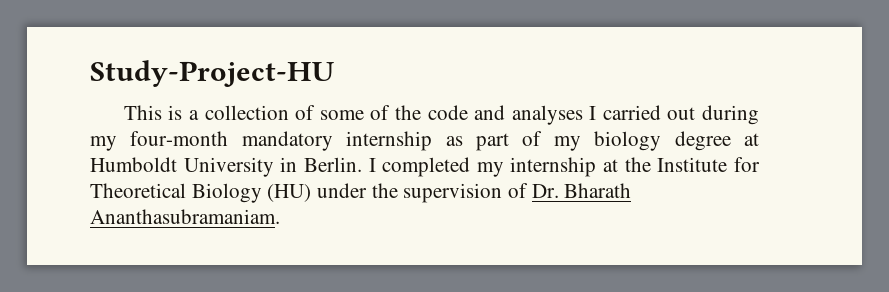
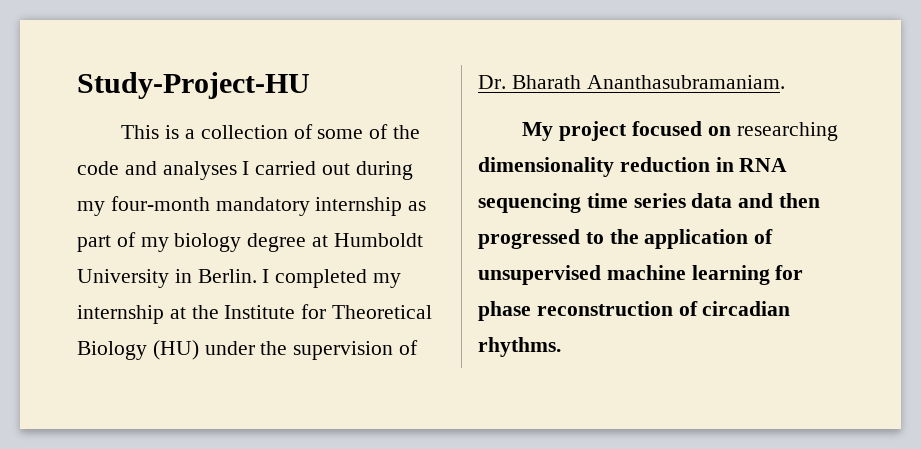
+ My project focused on researching dimensionality reduction in RNA sequencing time series data and then progressed to the application of unsupervised machine learning for phase reconstruction of circadian rhythms.

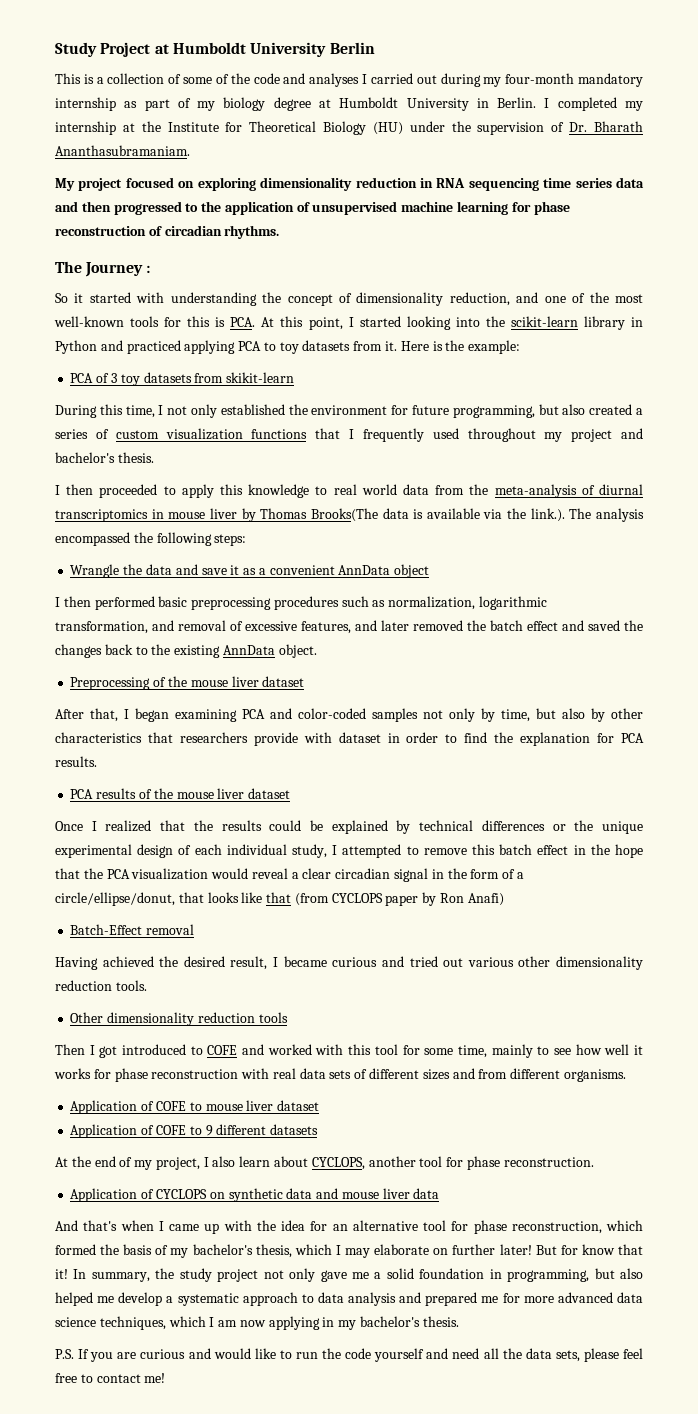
- Study-Project-HU
+ Study Project at Humboldt University Berlin
- My project focused on researching dimensionality reduction in RNA sequencing time series data and then progressed to the application of unsupervised machine learning for phase reconstruction of circadian rhythms.
+ My project focused on exploring dimensionality reduction in RNA sequencing time series data and then progressed to the application of unsupervised machine learning for phase reconstruction of circadian rhythms.
+ The Journey :
+ So it started with understanding the concept of dimensionality reduction, and one of the most well-known tools for this is PCA. At this point, I started looking into the scikit-learn library in Python and practiced applying PCA to toy datasets from it. Here is the example:
+ PCA of 3 toy datasets from skikit-learn
+ During this time, I not only established the environment for future programming, but also created a series of custom visualization functions that I frequently used throughout my project and bachelor's thesis.
+ I then proceeded to apply this knowledge to real world data from the meta-analysis of diurnal transcriptomics in mouse liver by Thomas Brooks(The data is available via the link.). The analysis encompassed the following steps:
+ Wrangle the data and save it as a convenient AnnData object
+ I then performed basic preprocessing procedures such as normalization, logarithmic transformation, and removal of excessive features, and later removed the batch effect and saved the changes back to the existing AnnData object.
+ Preprocessing of the mouse liver dataset
+ After that, I began examining PCA and color-coded samples not only by time, but also by other characteristics that researchers provide with dataset in order to find the explanation for PCA results.
+ PCA results of the mouse liver dataset
+ Once I realized that the results could be explained by technical differences or the unique experimental design of each individual study, I attempted to remove this batch effect in the hope that the PCA visualization would reveal a clear circadian signal in the form of a circle/ellipse/donut, that looks like that (from CYCLOPS paper by Ron Anafi)
+ Batch-Effect removal
+ Having achieved the desired result, I became curious and tried out various other dimensionality reduction tools.
+ Other dimensionality reduction tools
+ Then I got introduced to COFE and worked with this tool for some time, mainly to see how well it works for phase reconstruction with real data sets of different sizes and from different organisms.
+ Application of COFE to mouse liver dataset
+ Application of COFE to 9 different datasets
+ At the end of my project, I also learn about CYCLOPS, another tool for phase reconstruction.
+ Application of CYCLOPS on synthetic data and mouse liver data
+ And that's when I came up with the idea for an alternative tool for phase reconstruction, which formed the basis of my bachelor's thesis, which I may elaborate on further later! But for know that it! In summary, the study project not only gave me a solid foundation in programming, but also helped me develop a systematic approach to data analysis and prepared me for more advanced data science techniques, which I am now applying in my bachelor's thesis.
+ P.S. If you are curious and would like to run the code yourself and need all the data sets, please feel free to contact me!

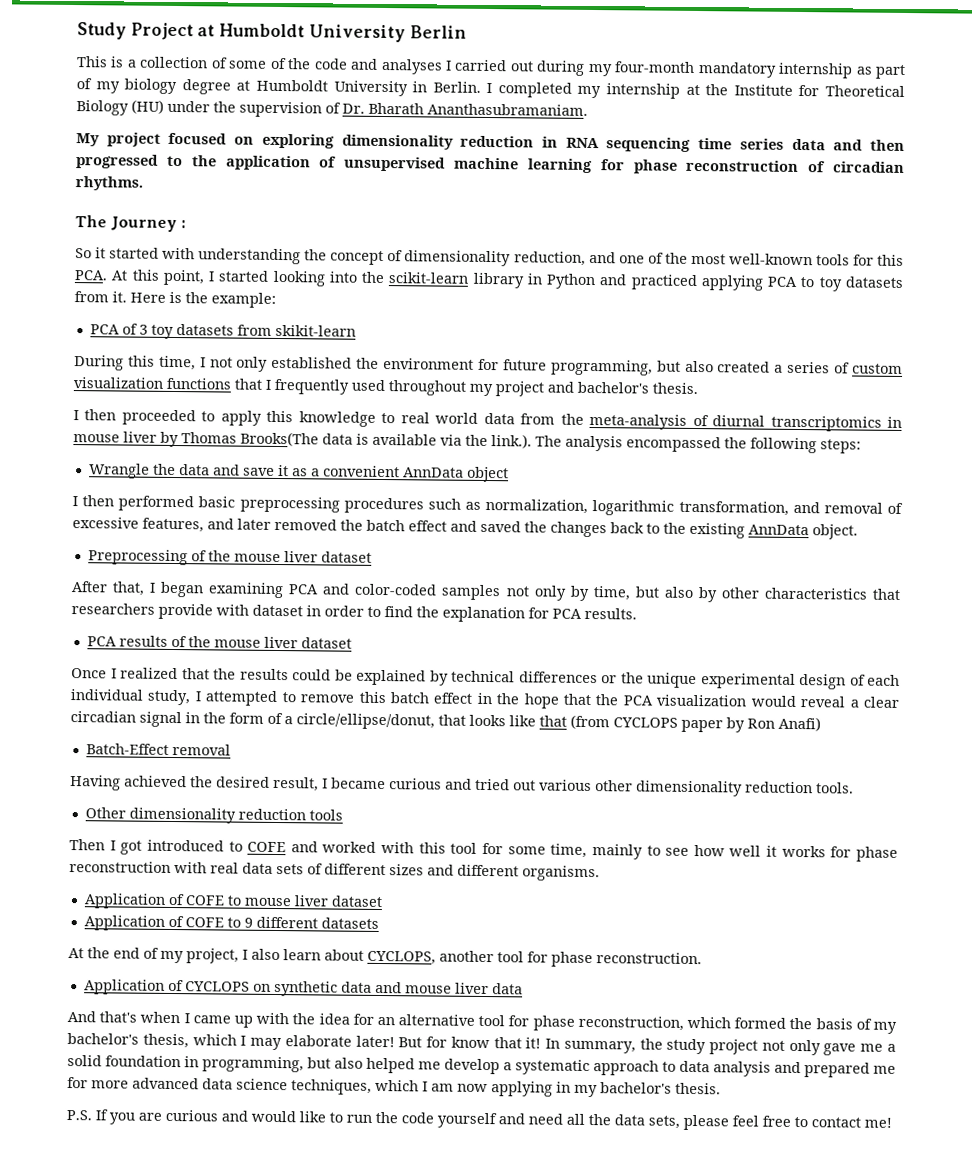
- So it started with understanding the concept of dimensionality reduction, and one of the most well-known tools for this is PCA. At this point, I started looking into the scikit-learn library in Python and practiced applying PCA to toy datasets from it.
+ So it started with understanding the concept of dimensionality reduction, and one of the most well-known tools for this PCA. At this point, I started looking into the scikit-learn library in Python and practiced applying PCA to toy datasets from it.
- Then I got introduced to COFE and worked with this tool for some time, mainly to see how well it works for phase reconstruction with real data sets of different sizes and from different organisms.
+ Then I got introduced to COFE and worked with this tool for some time, mainly to see how well it works for phase reconstruction with real data sets of different sizes and different organisms.
- And that's when I came up with the idea for an alternative tool for phase reconstruction, which formed the basis of my bachelor's thesis, which I may elaborate on further later!
+ And that's when I came up with the idea for an alternative tool for phase reconstruction, which formed the basis of my bachelor's thesis, which I may elaborate later!

